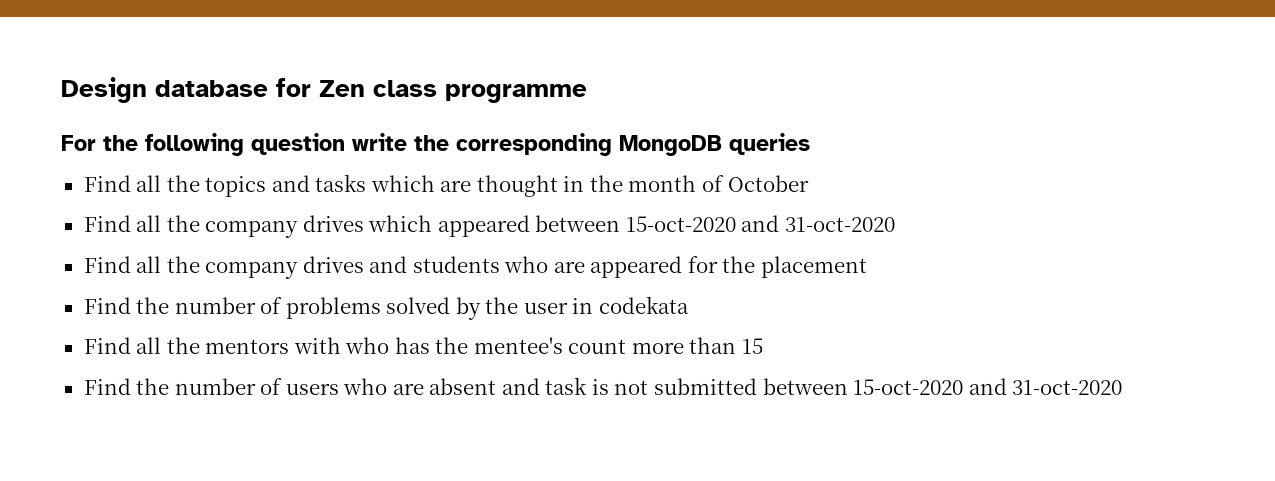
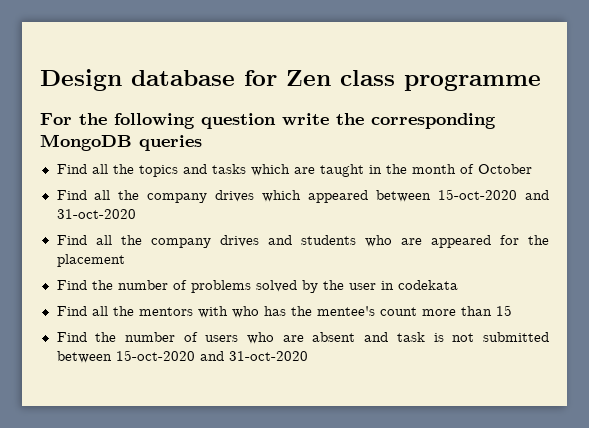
- Find all the topics and tasks which are thought in the month of October
+ Find all the topics and tasks which are taught in the month of October

